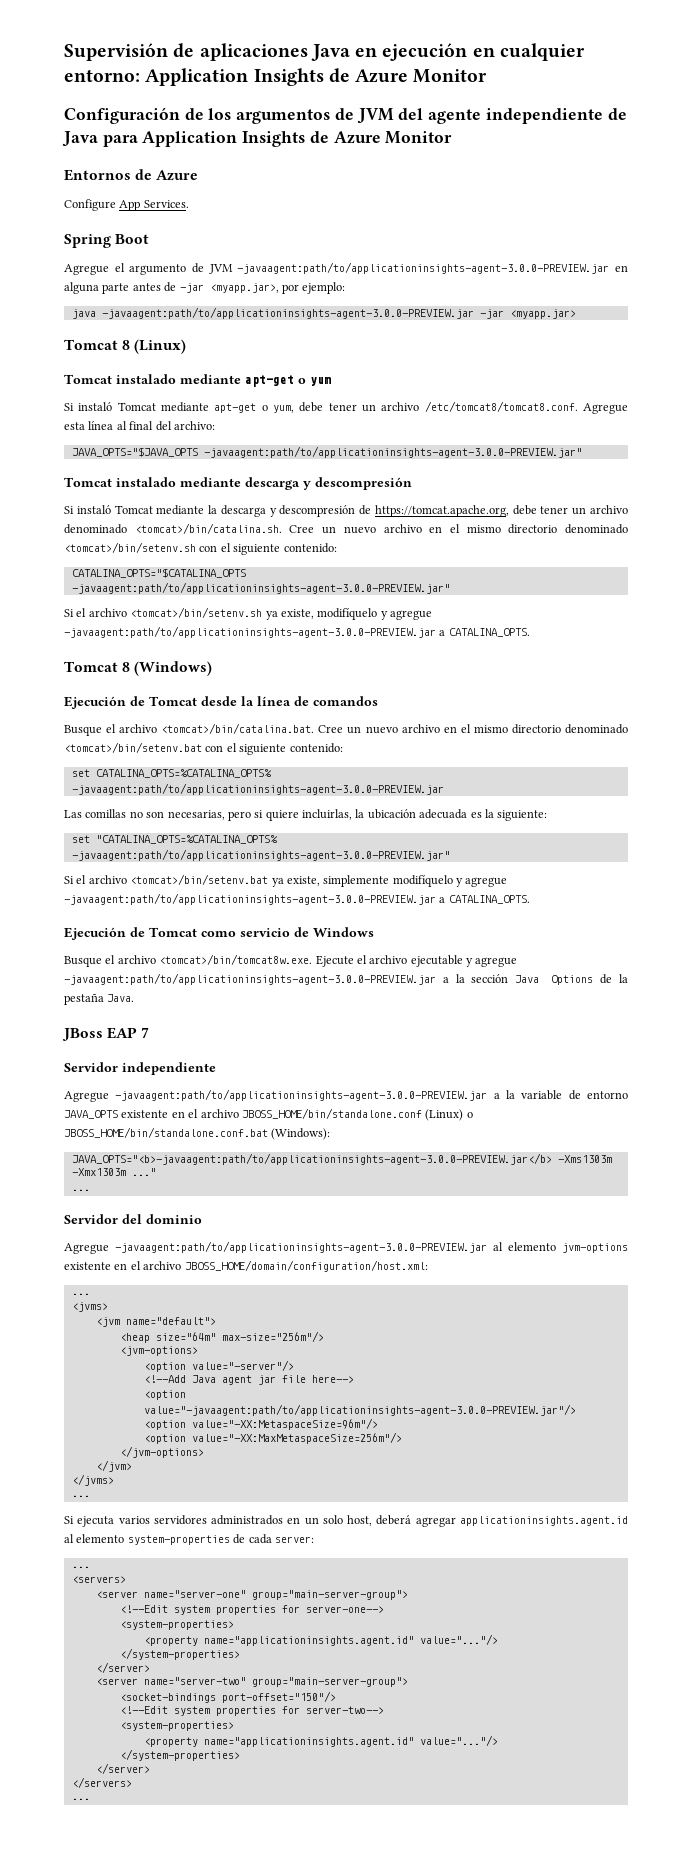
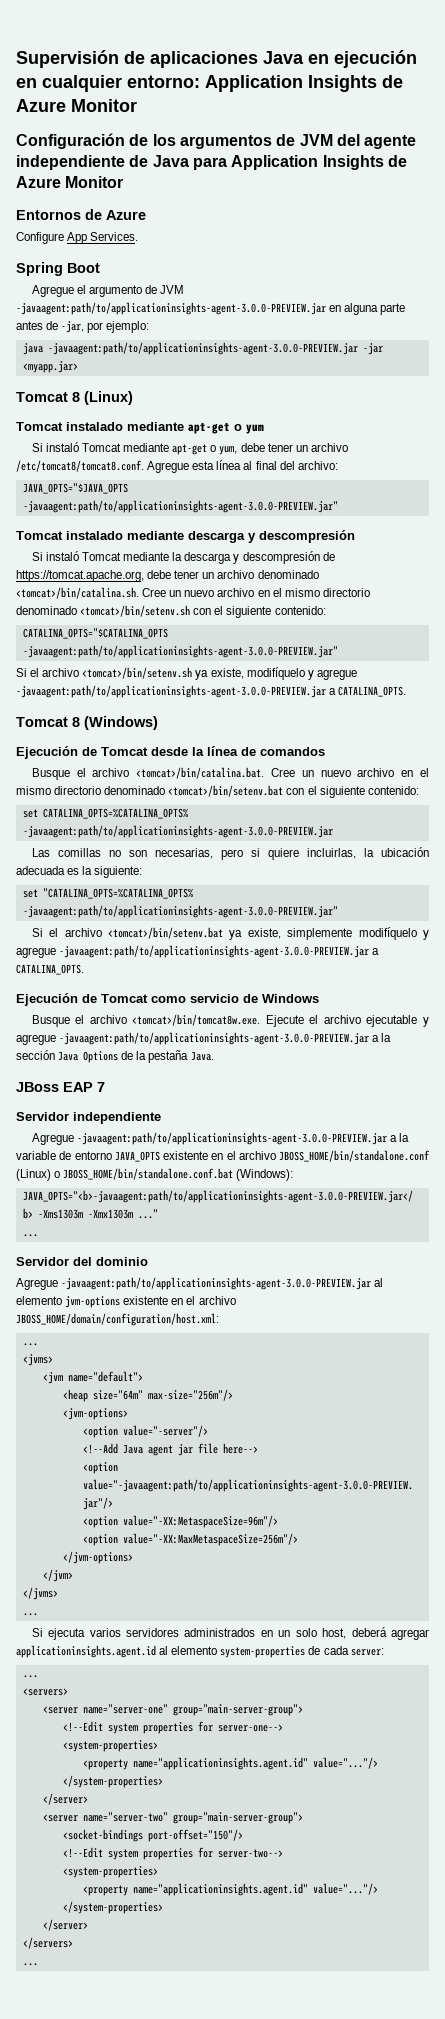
- Agregue el argumento de JVM -javaagent:path/to/applicationinsights-agent-3.0.0-PREVIEW.jar en alguna parte antes de -jar <myapp.jar>, por ejemplo:
+ Agregue el argumento de JVM -javaagent:path/to/applicationinsights-agent-3.0.0-PREVIEW.jar en alguna parte antes de -jar, por ejemplo:

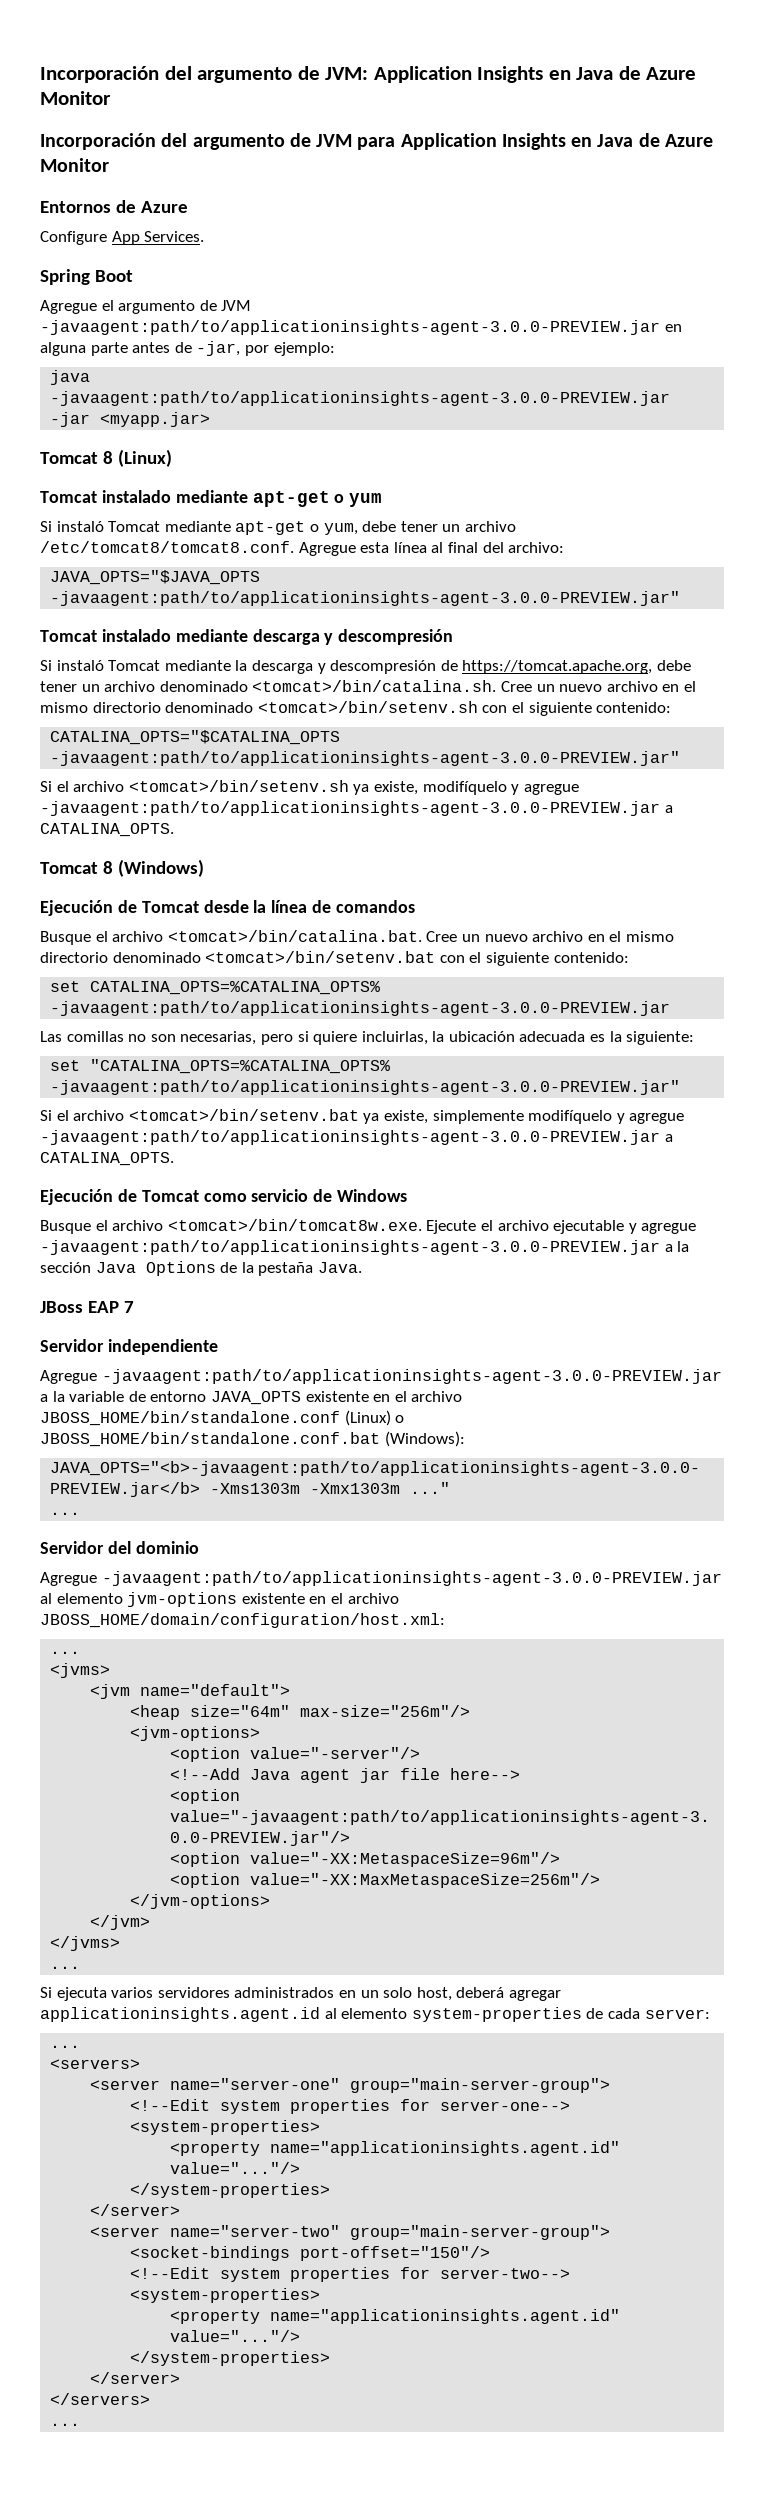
- Supervisión de aplicaciones Java en ejecución en cualquier entorno: Application Insights de Azure Monitor
- Configuración de los argumentos de JVM del agente independiente de Java para Application Insights de Azure Monitor
+ Incorporación del argumento de JVM: Application Insights en Java de Azure Monitor
+ Incorporación del argumento de JVM para Application Insights en Java de Azure Monitor

